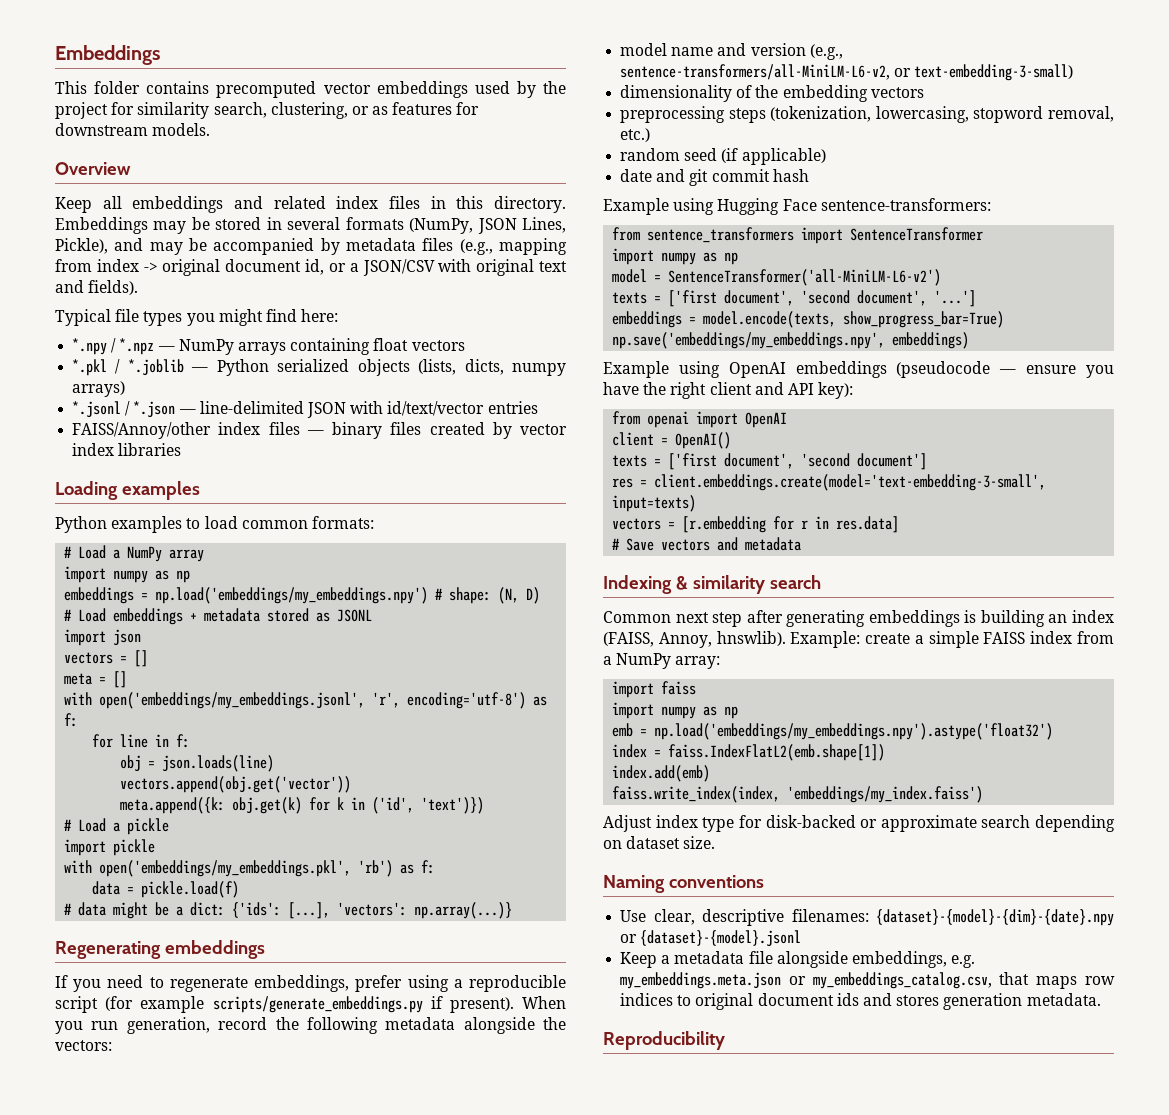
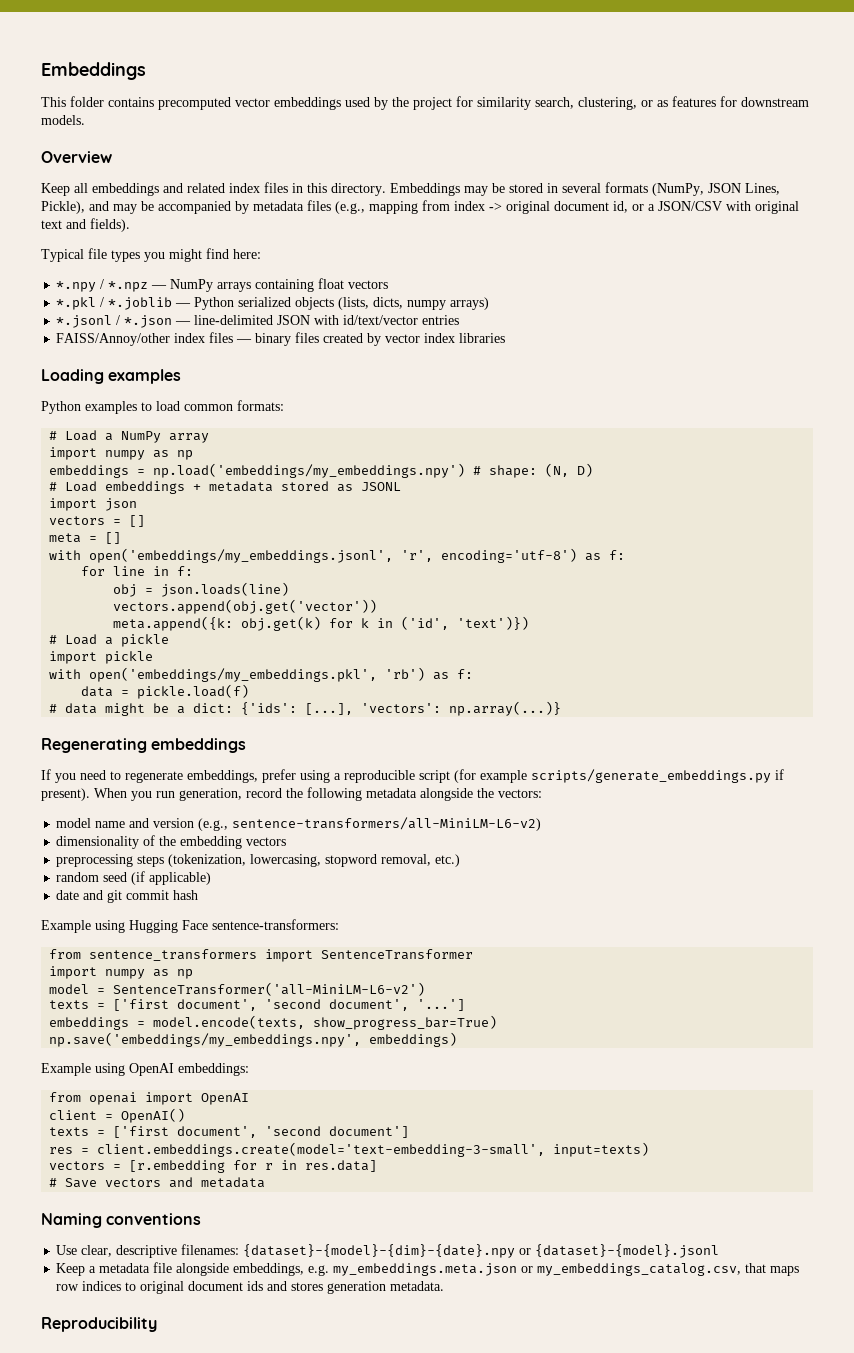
- model name and version (e.g., sentence-transformers/all-MiniLM-L6-v2, or text-embedding-3-small)
+ model name and version (e.g., sentence-transformers/all-MiniLM-L6-v2)
- Example using OpenAI embeddings (pseudocode — ensure you have the right client and API key):
+ Example using OpenAI embeddings:
- Indexing & similarity search
- Common next step after generating embeddings is building an index (FAISS, Annoy, hnswlib). Example: create a simple FAISS index from a NumPy array:
- import faiss
- import numpy as np
- emb = np.load('embeddings/my_embeddings.npy').astype('float32')
- index = faiss.IndexFlatL2(emb.shape[1])
- index.add(emb)
- faiss.write_index(index, 'embeddings/my_index.faiss')
- Adjust index type for disk-backed or approximate search depending on dataset size.

